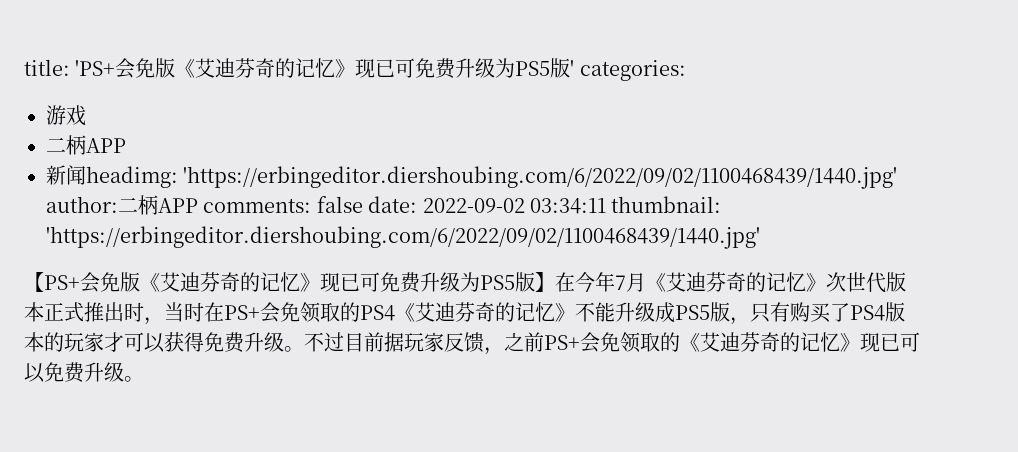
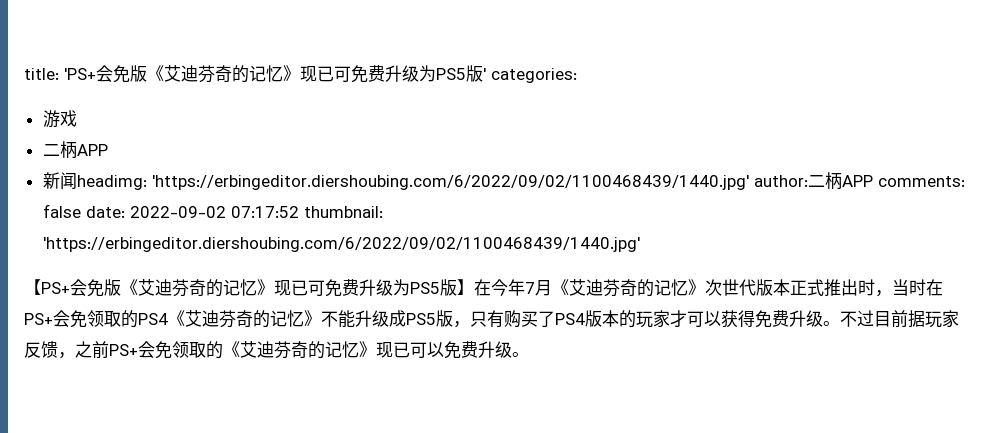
- 新闻headimg: 'https://erbingeditor.diershoubing.com/6/2022/09/02/1100468439/1440.jpg' author:二柄APP comments: false date: 2022-09-02 03:34:11 thumbnail: 'https://erbingeditor.diershoubing.com/6/2022/09/02/1100468439/1440.jpg'
+ 新闻headimg: 'https://erbingeditor.diershoubing.com/6/2022/09/02/1100468439/1440.jpg' author:二柄APP comments: false date: 2022-09-02 07:17:52 thumbnail: 'https://erbingeditor.diershoubing.com/6/2022/09/02/1100468439/1440.jpg'

